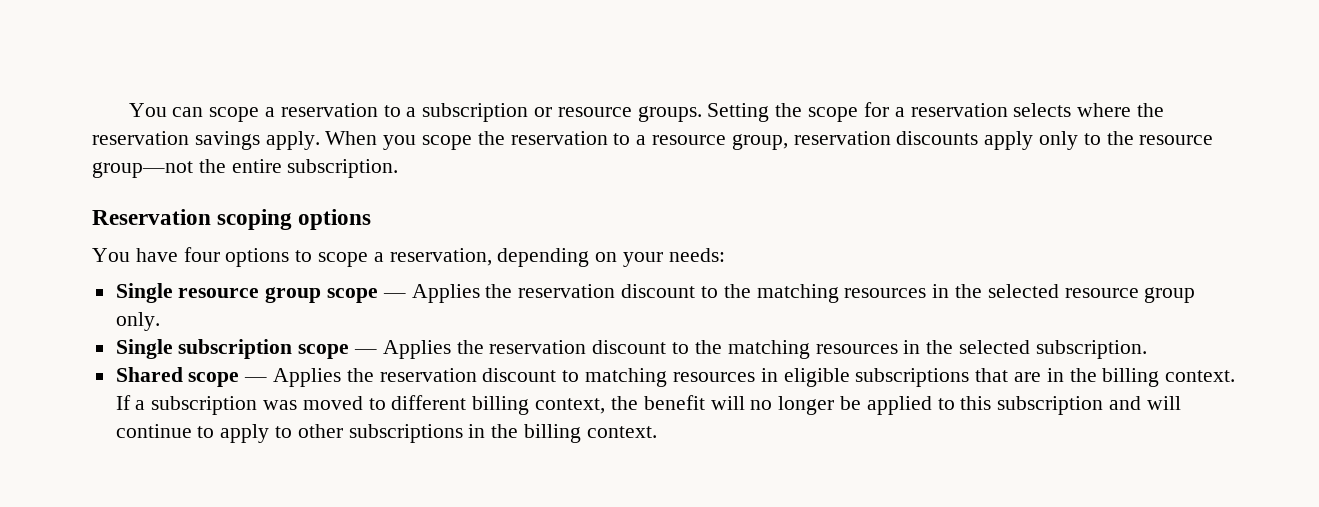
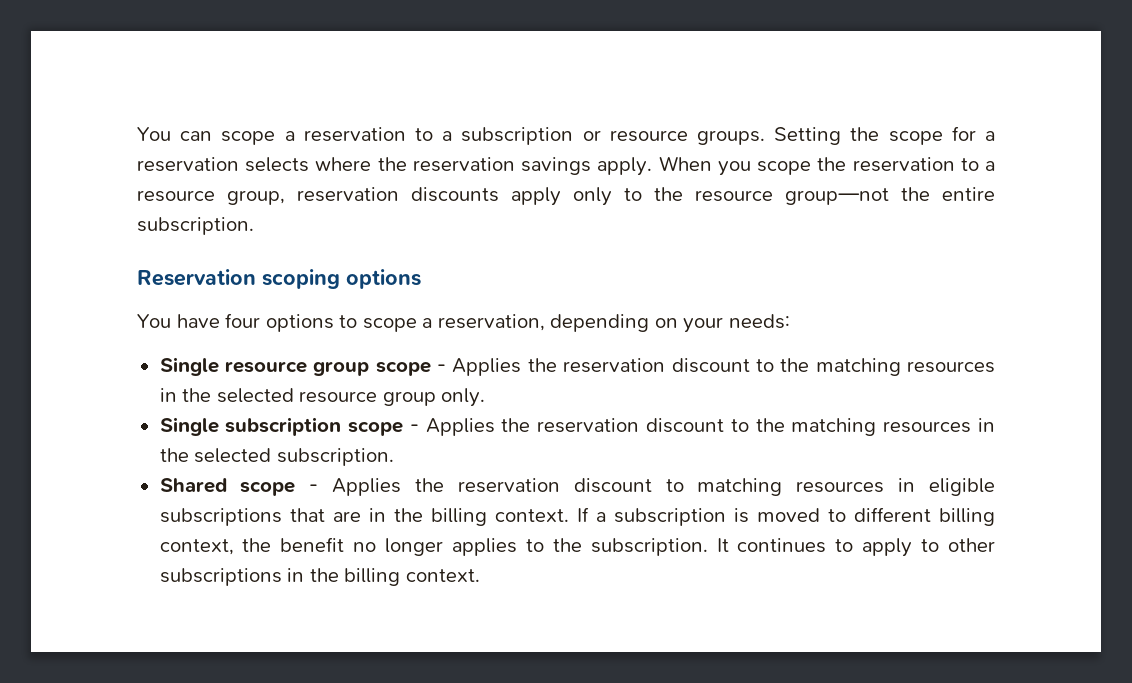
- Single resource group scope — Applies the reservation discount to the matching resources in the selected resource group only.
+ Single resource group scope - Applies the reservation discount to the matching resources in the selected resource group only.
- Single subscription scope — Applies the reservation discount to the matching resources in the selected subscription.
+ Single subscription scope - Applies the reservation discount to the matching resources in the selected subscription.
- Shared scope — Applies the reservation discount to matching resources in eligible subscriptions that are in the billing context.
+ Shared scope - Applies the reservation discount to matching resources in eligible subscriptions that are in the billing context.
- If a subscription was moved to different billing context, the benefit will no longer be applied to this subscription and will continue to apply to other subscriptions in the billing context.
+ If a subscription is moved to different billing context, the benefit no longer applies to the subscription. It continues to apply to other subscriptions in the billing context.

